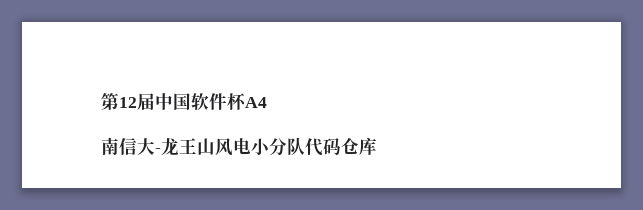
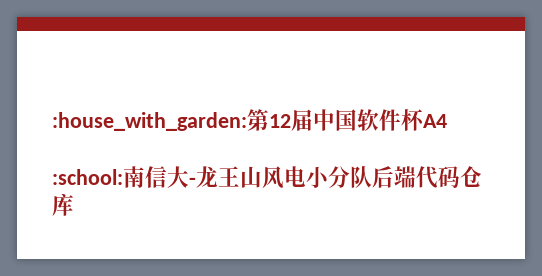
- 第12届中国软件杯A4
+ :house_with_garden:第12届中国软件杯A4
- 南信大-龙王山风电小分队代码仓库
+ :school:南信大-龙王山风电小分队后端代码仓库

